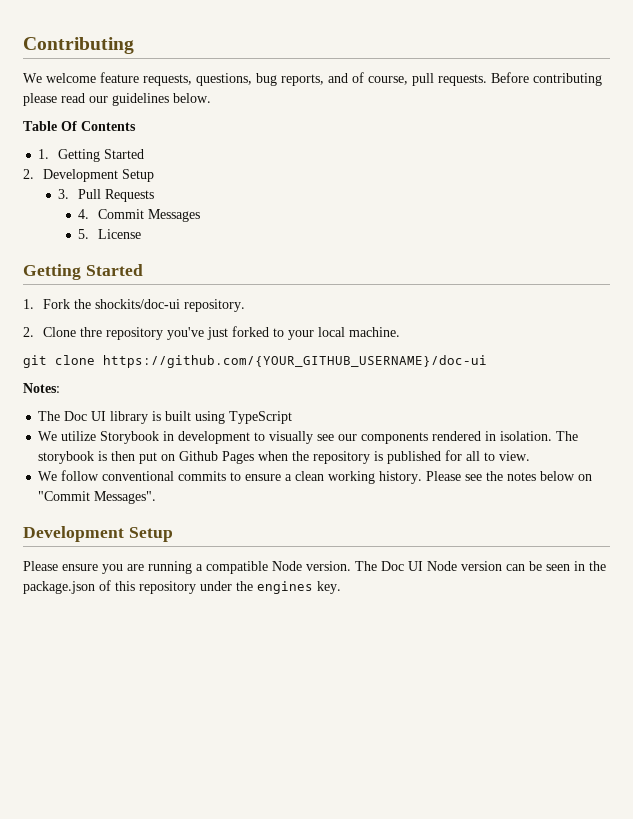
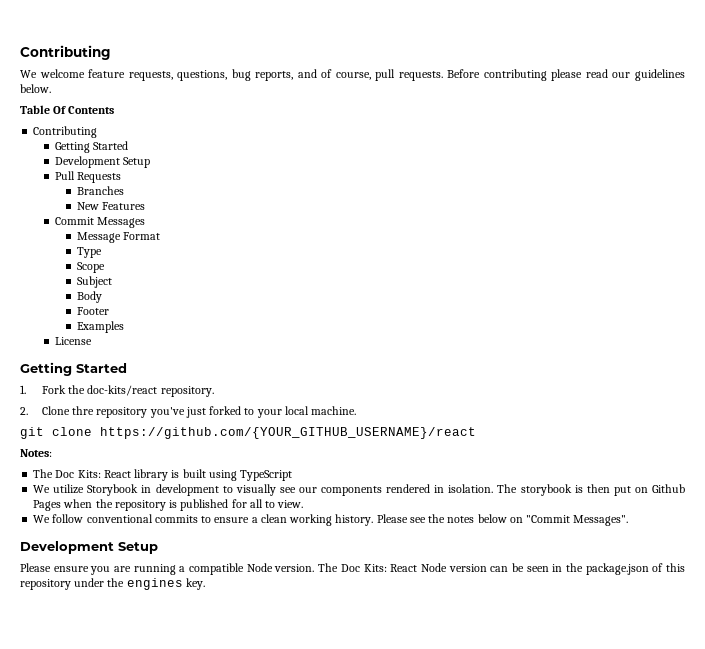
  Table Of Contents
- 1. Getting Started
- 2. Development Setup
- 3. Pull Requests
+ Contributing
+ Getting Started
+ Development Setup
+ Pull Requests
- 4. Commit Messages
+ Branches
+ New Features
+ Commit Messages
- 5. License
+ Message Format
+ Type
+ Scope
+ Subject
+ Body
+ Footer
+ Examples
+ License
- 1. Fork the shockits/doc-ui repository.
+ 1. Fork the doc-kits/react repository.
- git clone https://github.com/{YOUR_GITHUB_USERNAME}/doc-ui
+ git clone https://github.com/{YOUR_GITHUB_USERNAME}/react
- The Doc UI library is built using TypeScript
+ The Doc Kits: React library is built using TypeScript
- The Doc UI Node version can be seen in the package.json of this repository under the engines key.
+ The Doc Kits: React Node version can be seen in the package.json of this repository under the engines key.

